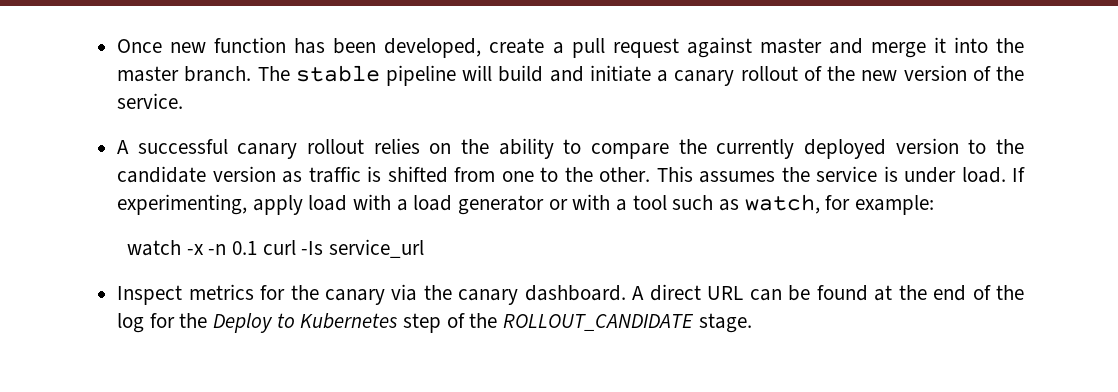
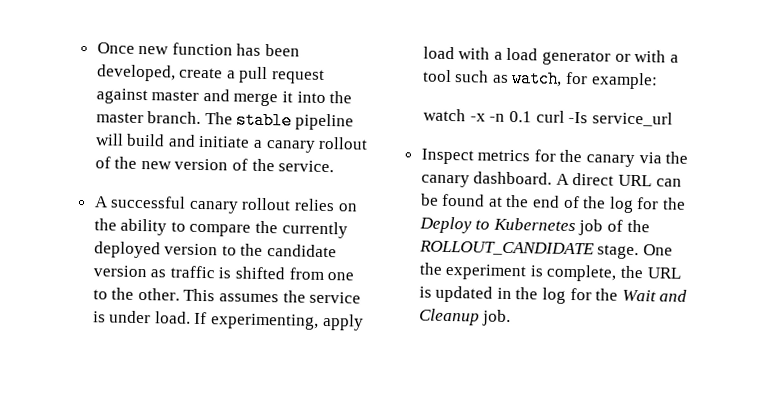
- A direct URL can be found at the end of the log for the Deploy to Kubernetes step of the ROLLOUT_CANDIDATE stage.
+ A direct URL can be found at the end of the log for the Deploy to Kubernetes job of the ROLLOUT_CANDIDATE stage.
+ One the experiment is complete, the URL is updated in the log for the Wait and Cleanup job.

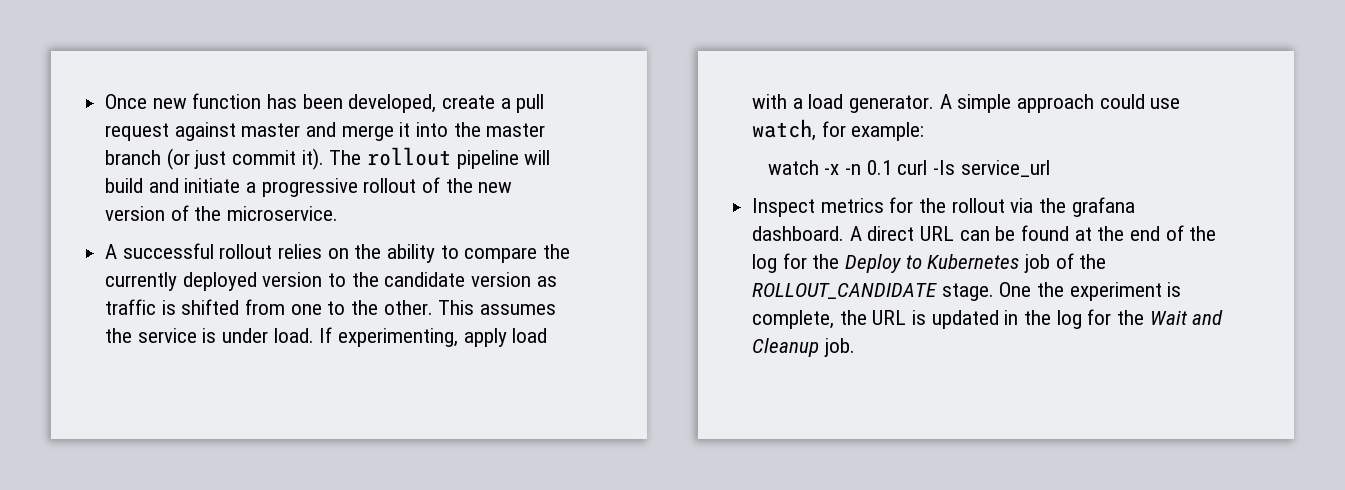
- Once new function has been developed, create a pull request against master and merge it into the master branch. The stable pipeline will build and initiate a canary rollout of the new version of the service.
+ Once new function has been developed, create a pull request against master and merge it into the master branch (or just commit it). The rollout pipeline will build and initiate a progressive rollout of the new version of the microservice.
- A successful canary rollout relies on the ability to compare the currently deployed version to the candidate version as traffic is shifted from one to the other.
+ A successful rollout relies on the ability to compare the currently deployed version to the candidate version as traffic is shifted from one to the other.
- If experimenting, apply load with a load generator or with a tool such as watch, for example:
+ If experimenting, apply load with a load generator. A simple approach could use watch, for example:
- Inspect metrics for the canary via the canary dashboard.
+ Inspect metrics for the rollout via the grafana dashboard.

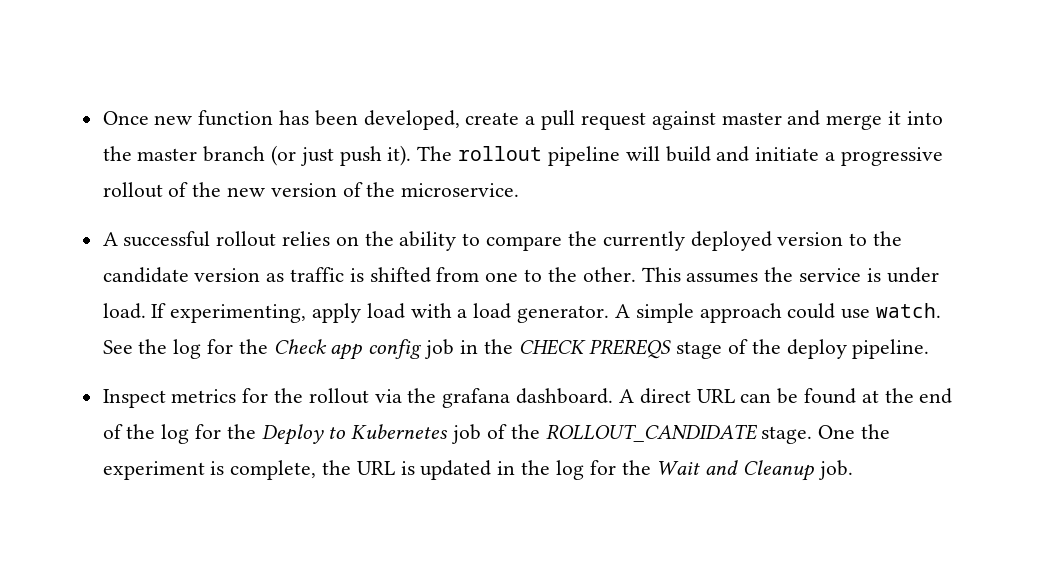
- Once new function has been developed, create a pull request against master and merge it into the master branch (or just commit it).
+ Once new function has been developed, create a pull request against master and merge it into the master branch (or just push it).
- A simple approach could use watch, for example:
- watch -x -n 0.1 curl -Is service_url
+ A simple approach could use watch. See the log for the Check app config job in the CHECK PREREQS stage of the deploy pipeline.

